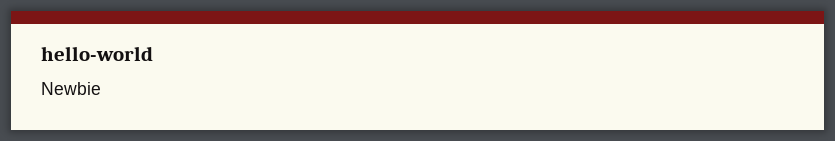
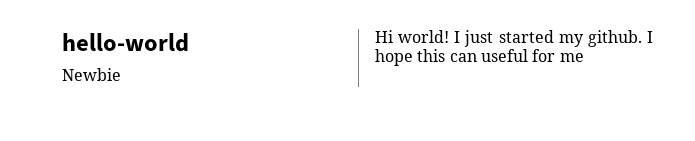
+ Hi world! I just started my github. I hope this can useful for me

